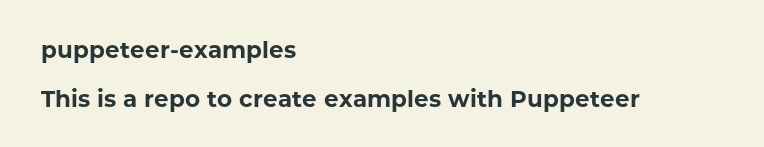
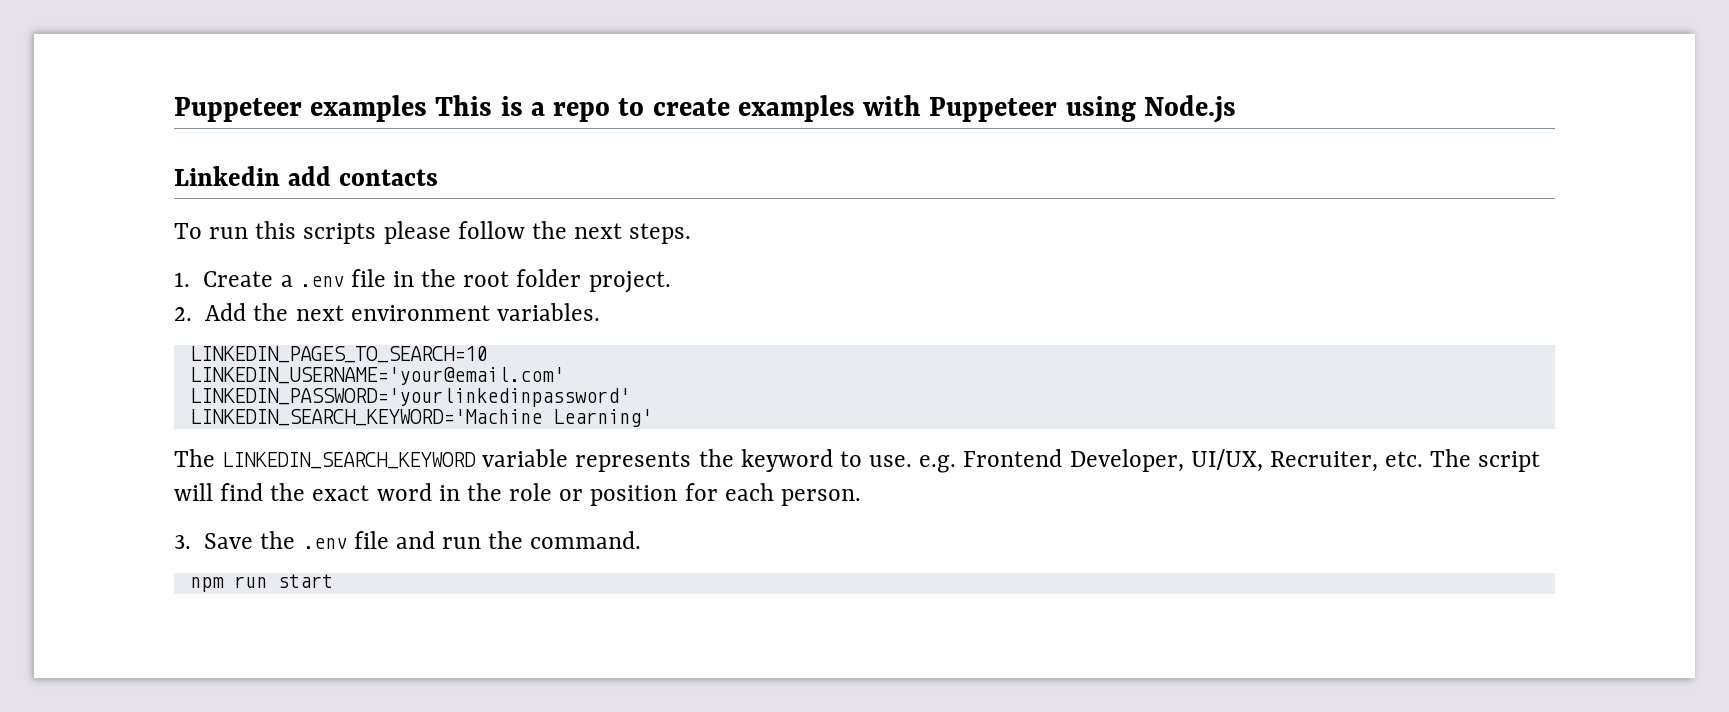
- puppeteer-examples
- This is a repo to create examples with Puppeteer
+ Puppeteer examples This is a repo to create examples with Puppeteer using Node.js
+ Linkedin add contacts
+ To run this scripts please follow the next steps.
+ 1. Create a .env file in the root folder project.
+ 2. Add the next environment variables.
+ LINKEDIN_PAGES_TO_SEARCH=10
+ LINKEDIN_USERNAME='your@email.com'
+ LINKEDIN_PASSWORD='yourlinkedinpassword'
+ LINKEDIN_SEARCH_KEYWORD='Machine Learning'
+ The LINKEDIN_SEARCH_KEYWORD variable represents the keyword to use. e.g. Frontend Developer, UI/UX, Recruiter, etc. The script will find the exact word in the role or position for each person.
+ 3. Save the .env file and run the command.
+ npm run start

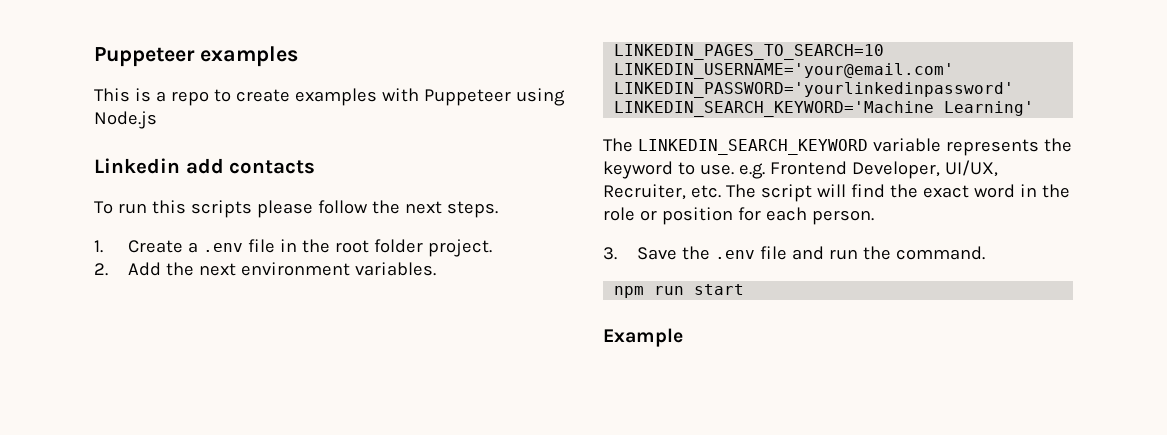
- Puppeteer examples This is a repo to create examples with Puppeteer using Node.js
+ Puppeteer examples
+ This is a repo to create examples with Puppeteer using Node.js
+ Example

